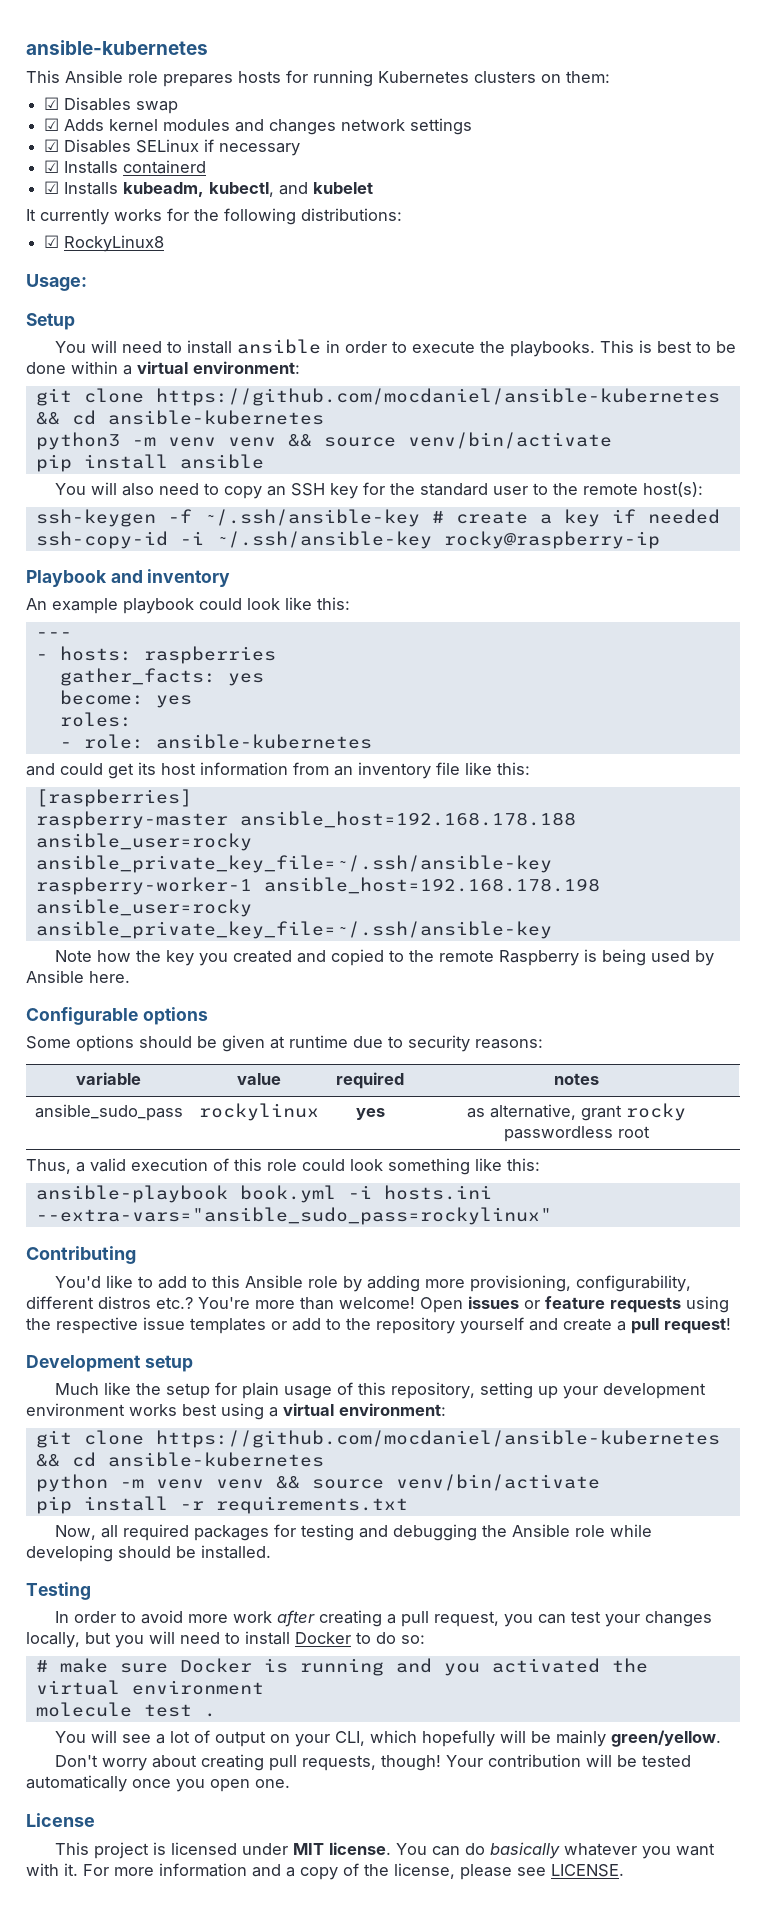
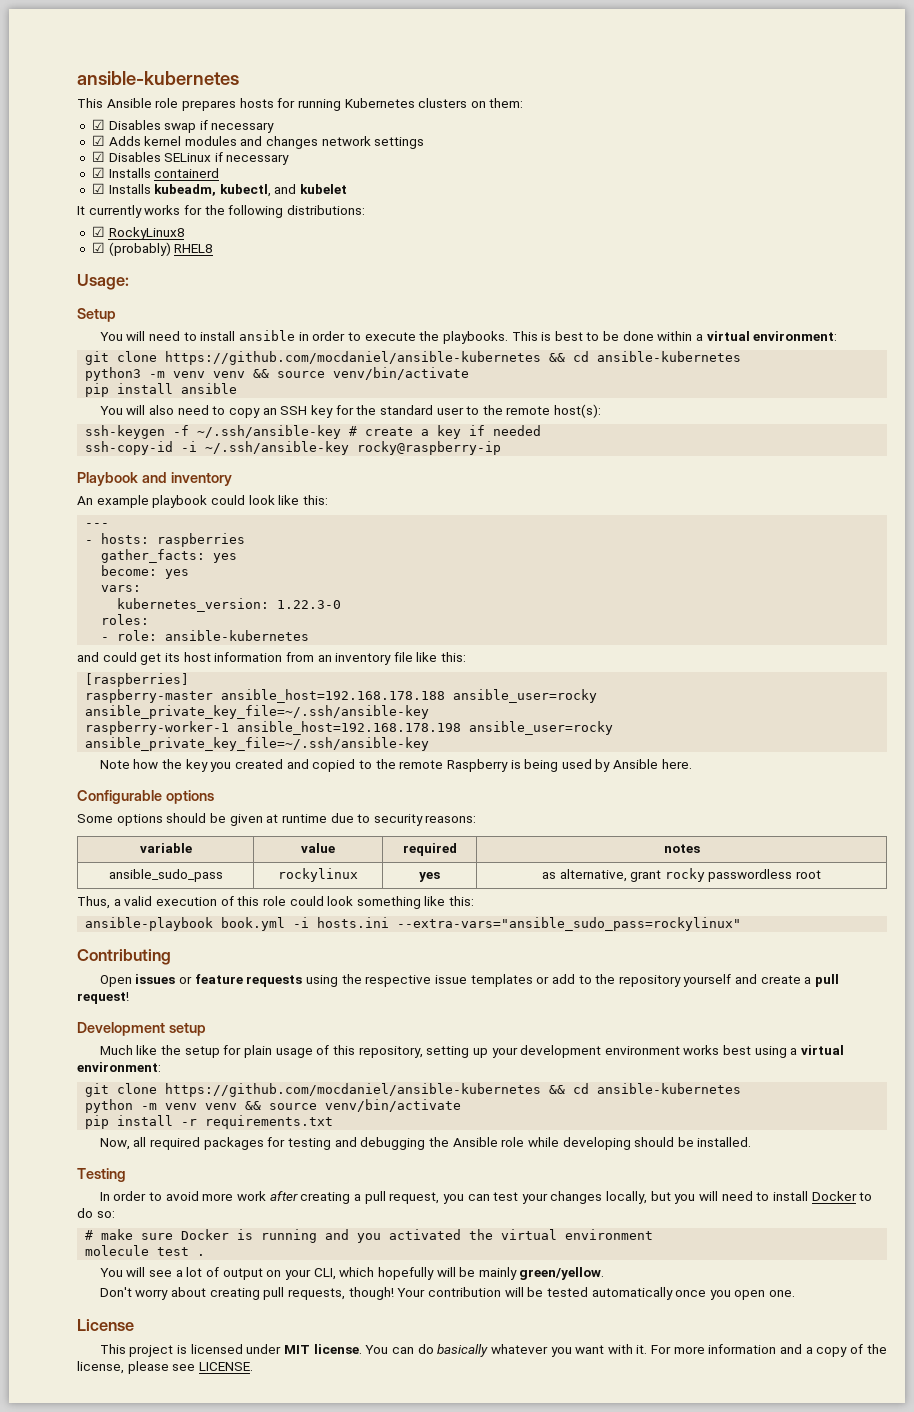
- ☑ Disables swap
+ ☑ Disables swap if necessary
+ ☑ (probably) RHEL8
+ vars:
+ kubernetes_version: 1.22.3-0
- You'd like to add to this Ansible role by adding more provisioning, configurability, different distros etc.? You're more than welcome!

